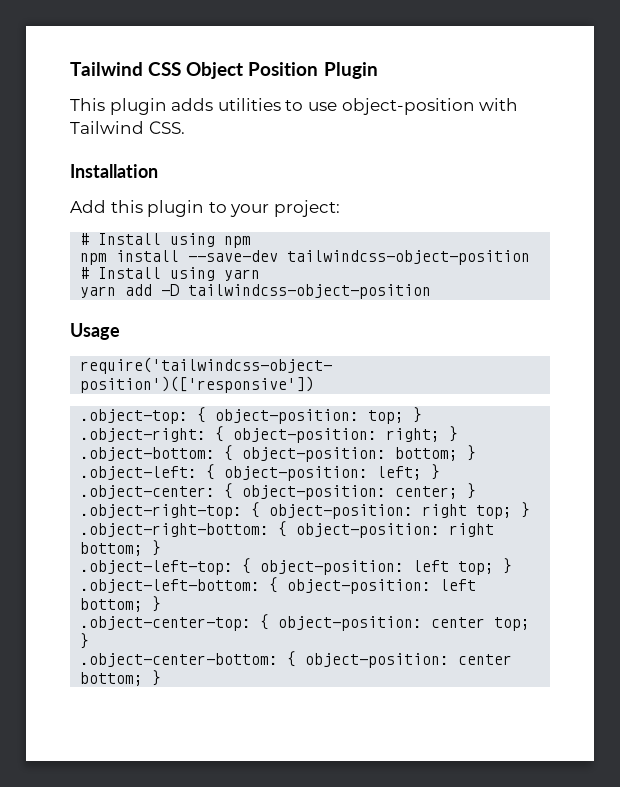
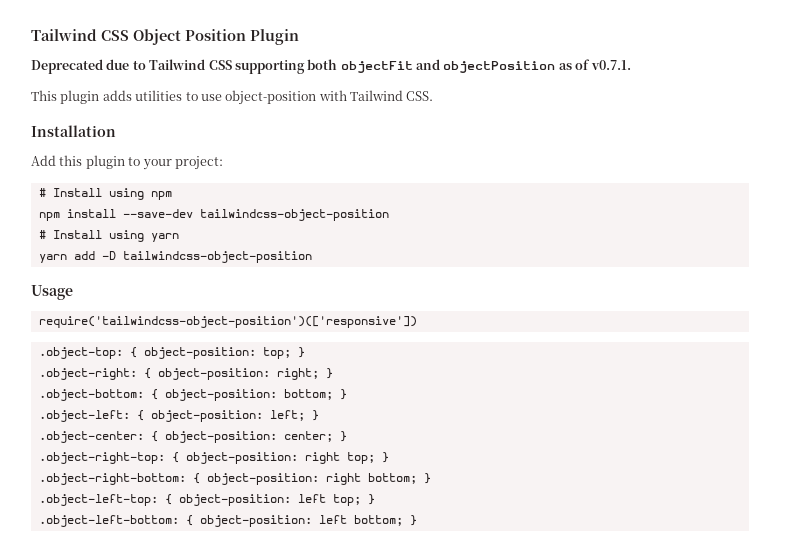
+ Deprecated due to Tailwind CSS supporting both objectFit and objectPosition as of v0.7.1.
- .object-center-top: { object-position: center top; }
- .object-center-bottom: { object-position: center bottom; }

